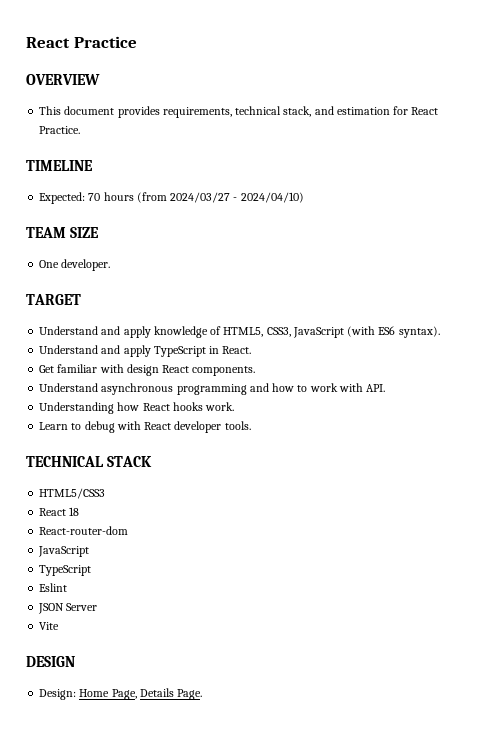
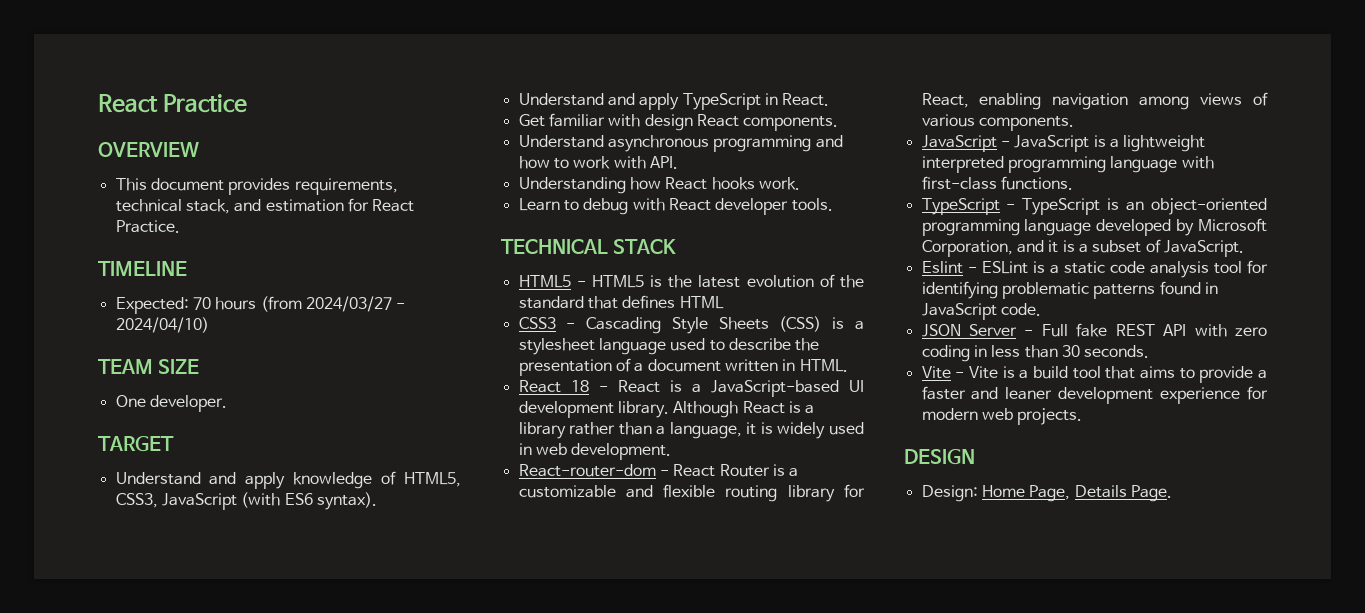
- HTML5/CSS3
- React 18
- React-router-dom
- JavaScript
- TypeScript
- Eslint
- JSON Server
- Vite
+ HTML5 - HTML5 is the latest evolution of the standard that defines HTML
+ CSS3 - Cascading Style Sheets (CSS) is a stylesheet language used to describe the presentation of a document written in HTML.
+ React 18 - React is a JavaScript-based UI development library. Although React is a library rather than a language, it is widely used in web development.
+ React-router-dom - React Router is a customizable and flexible routing library for React, enabling navigation among views of various components.
+ JavaScript - JavaScript is a lightweight interpreted programming language with first-class functions.
+ TypeScript - TypeScript is an object-oriented programming language developed by Microsoft Corporation, and it is a subset of JavaScript.
+ Eslint - ESLint is a static code analysis tool for identifying problematic patterns found in JavaScript code.
+ JSON Server - Full fake REST API with zero coding in less than 30 seconds.
+ Vite - Vite is a build tool that aims to provide a faster and leaner development experience for modern web projects.

